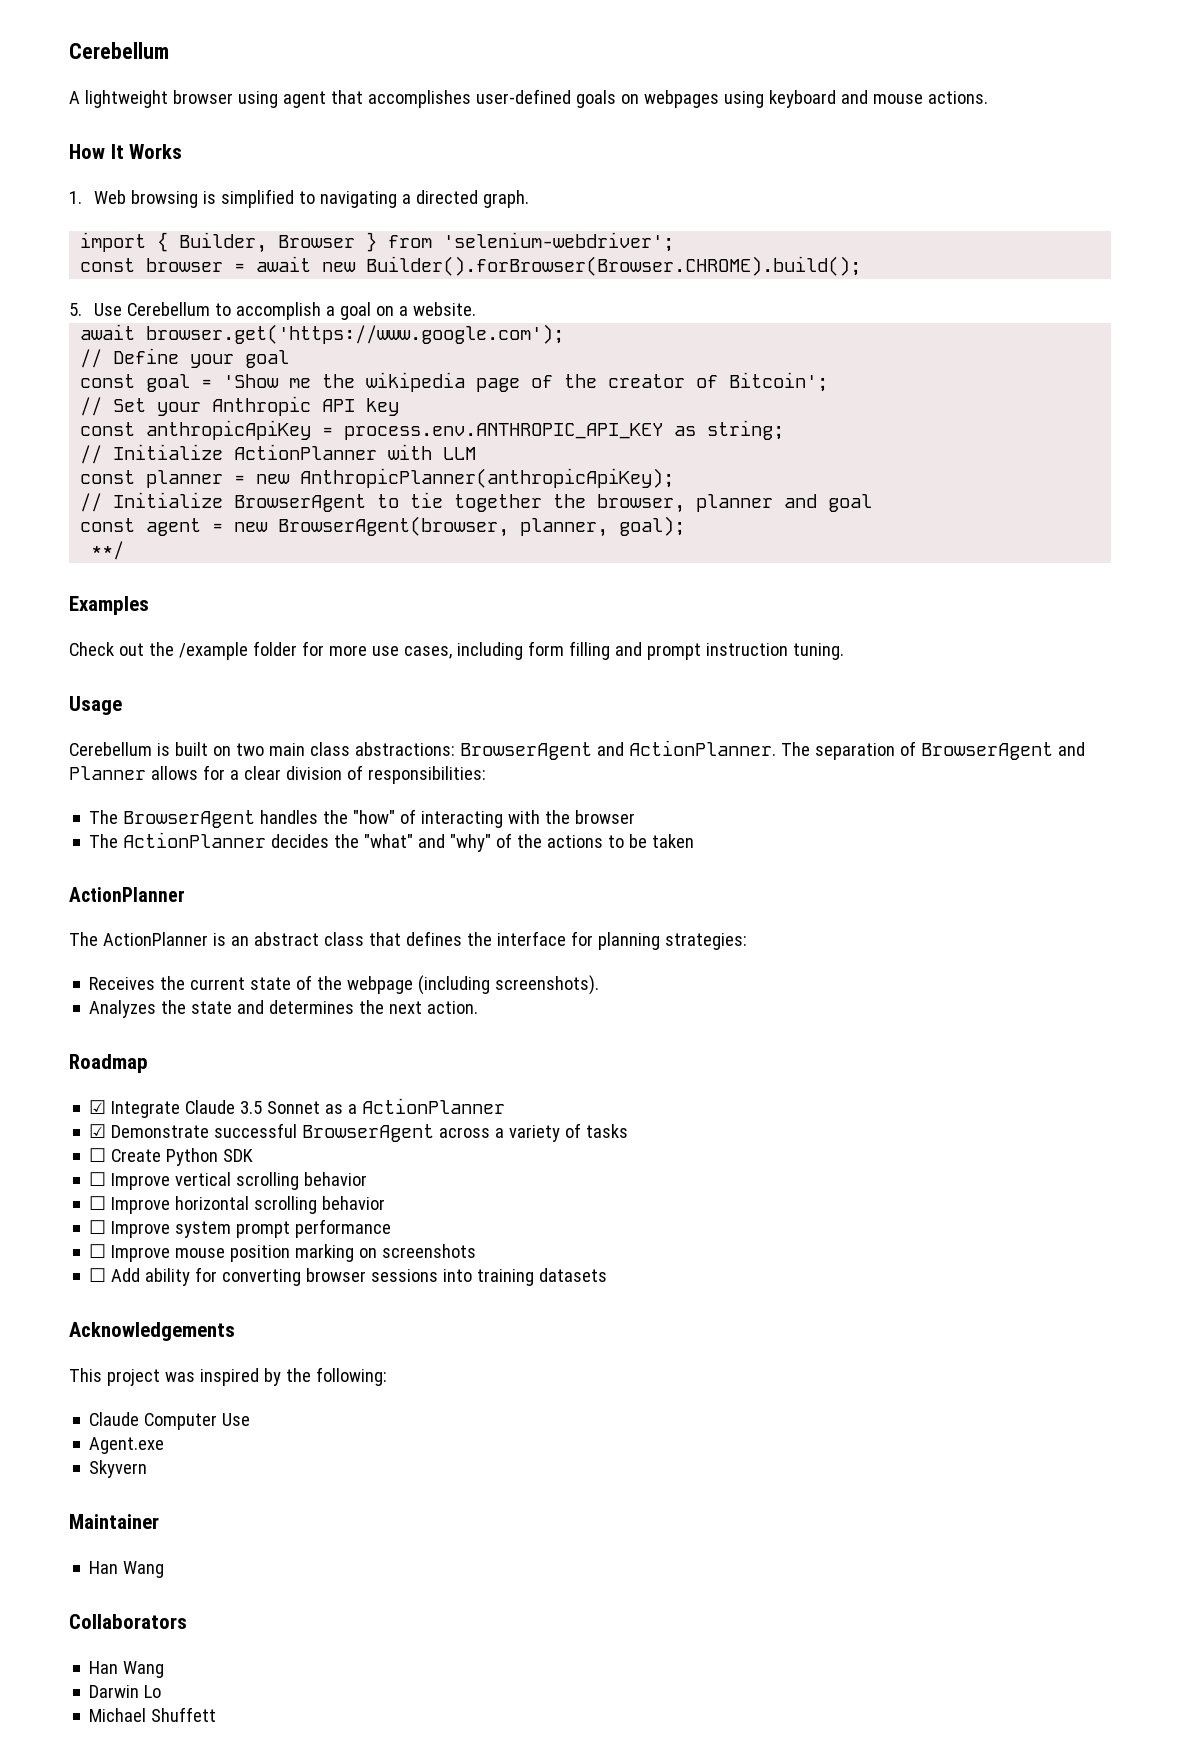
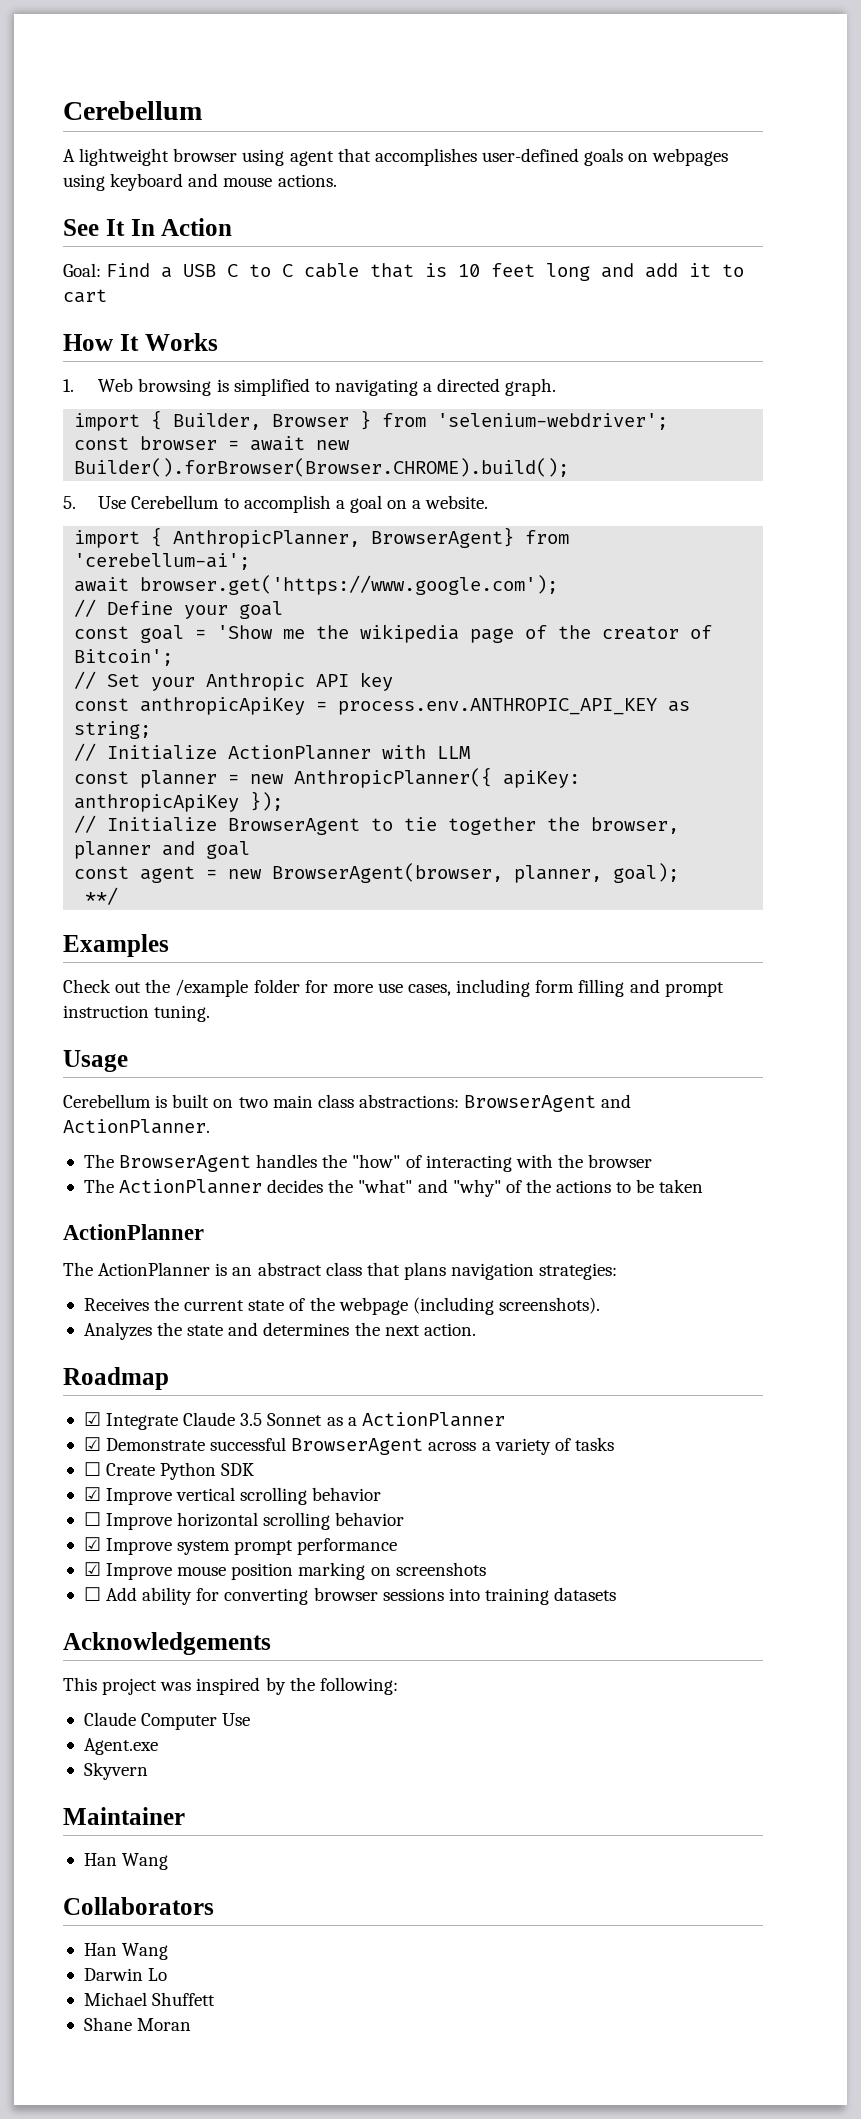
+ See It In Action
+ Goal: Find a USB C to C cable that is 10 feet long and add it to cart
+ import { AnthropicPlanner, BrowserAgent} from 'cerebellum-ai';
- const planner = new AnthropicPlanner(anthropicApiKey);
+ const planner = new AnthropicPlanner({ apiKey: anthropicApiKey });
- The separation of BrowserAgent and Planner allows for a clear division of responsibilities:
- The ActionPlanner is an abstract class that defines the interface for planning strategies:
+ The ActionPlanner is an abstract class that plans navigation strategies:
- ☐ Improve vertical scrolling behavior
+ ☑ Improve vertical scrolling behavior
- ☐ Improve system prompt performance
+ ☑ Improve system prompt performance
- ☐ Improve mouse position marking on screenshots
+ ☑ Improve mouse position marking on screenshots
+ Shane Moran

